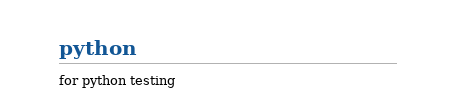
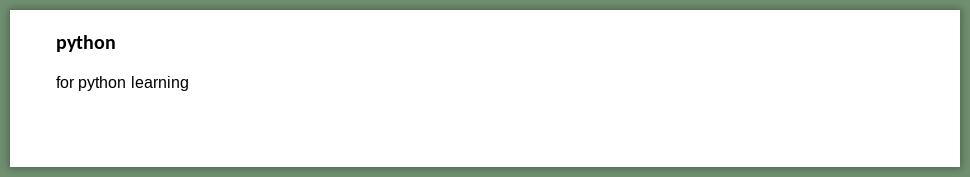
- for python testing
+ for python learning

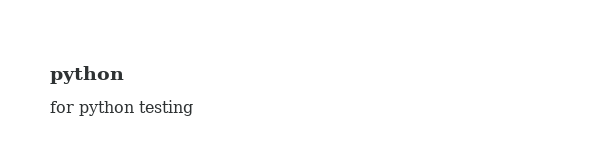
- for python learning
+ for python testing

